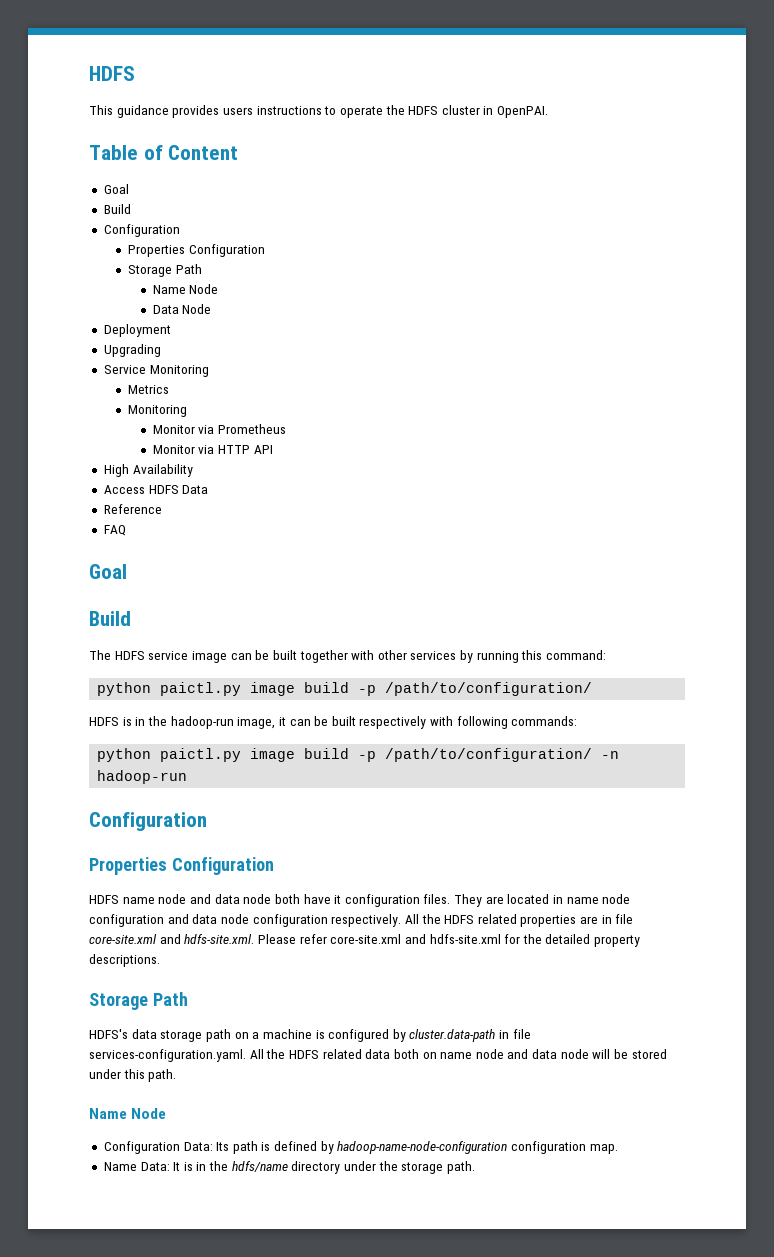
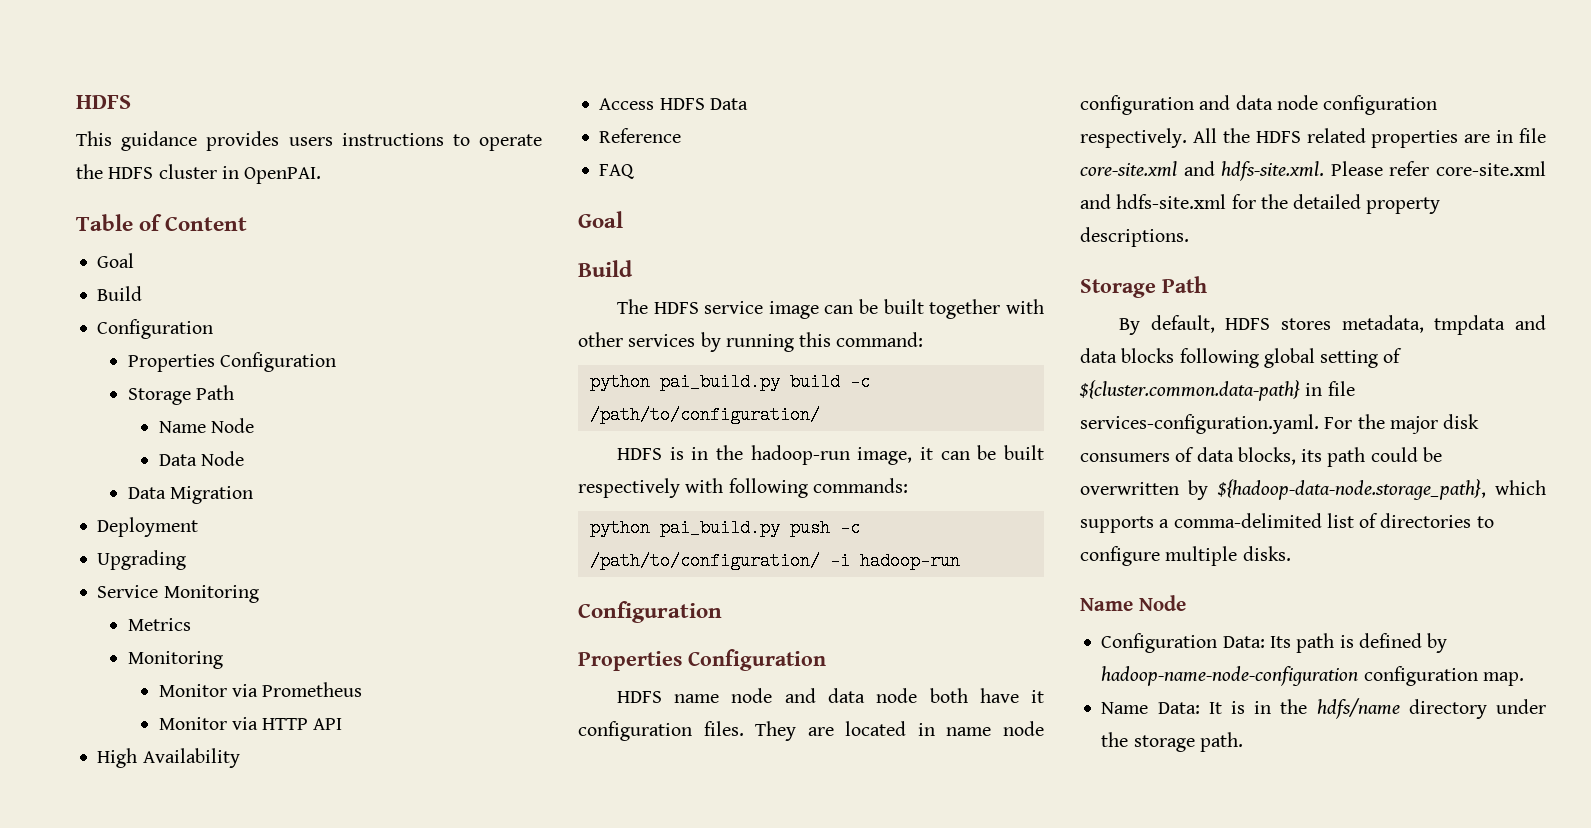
+ Data Migration
  The HDFS service image can be built together with other services by running this command:
- python paictl.py image build -p /path/to/configuration/
+ python pai_build.py build -c /path/to/configuration/
- python paictl.py image build -p /path/to/configuration/ -n hadoop-run
+ python pai_build.py push -c /path/to/configuration/ -i hadoop-run
- HDFS's data storage path on a machine is configured by cluster.data-path in file services-configuration.yaml. All the HDFS related data both on name node and data node will be stored under this path.
+ By default, HDFS stores metadata, tmpdata and data blocks following global setting of ${cluster.common.data-path} in file services-configuration.yaml. For the major disk consumers of data blocks, its path could be overwritten by ${hadoop-data-node.storage_path}, which supports a comma-delimited list of directories to configure multiple disks.

